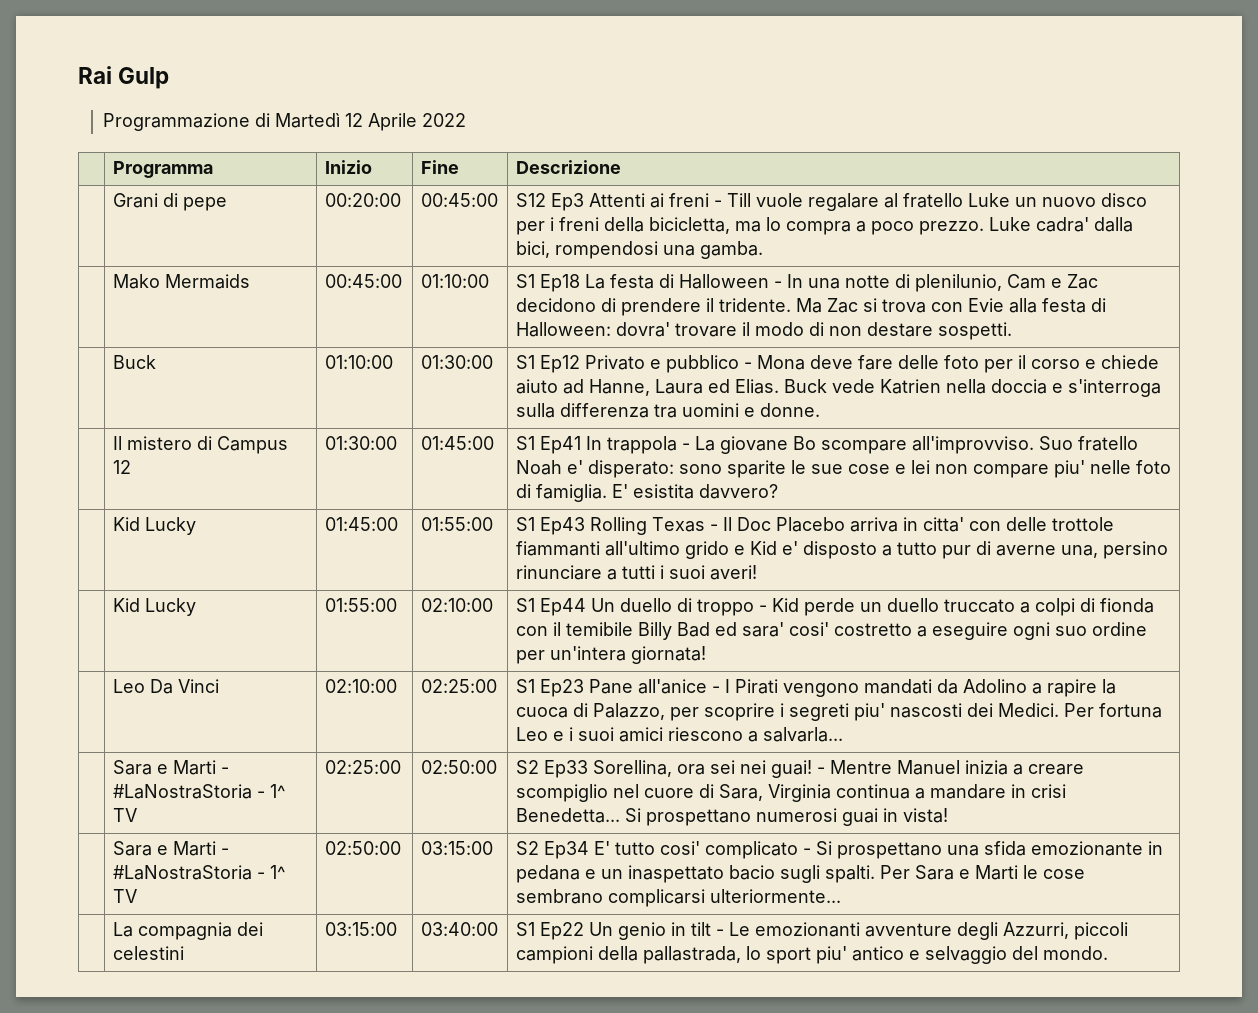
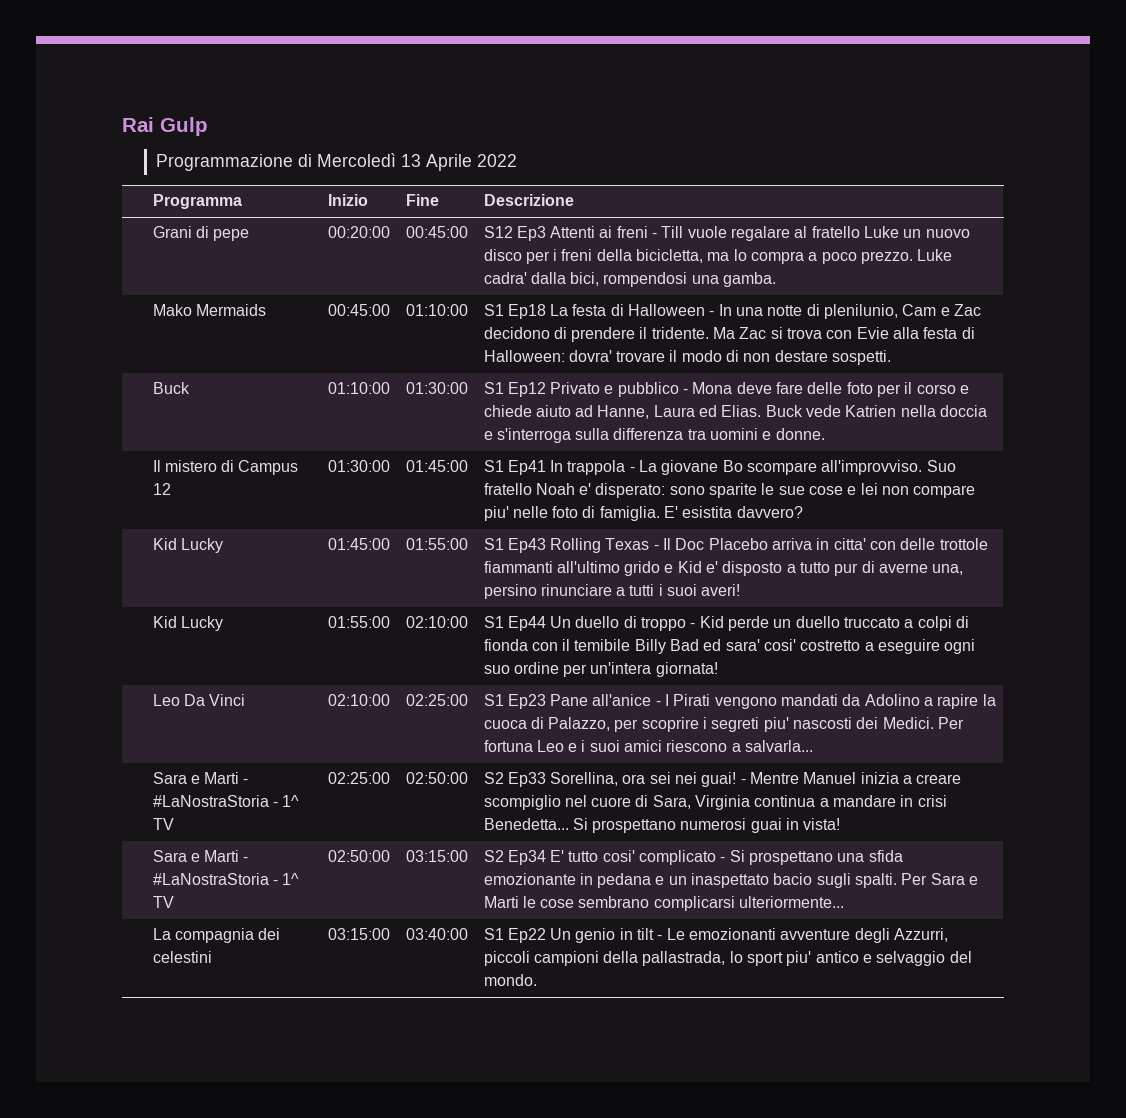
- Programmazione di Martedì 12 Aprile 2022
+ Programmazione di Mercoledì 13 Aprile 2022

